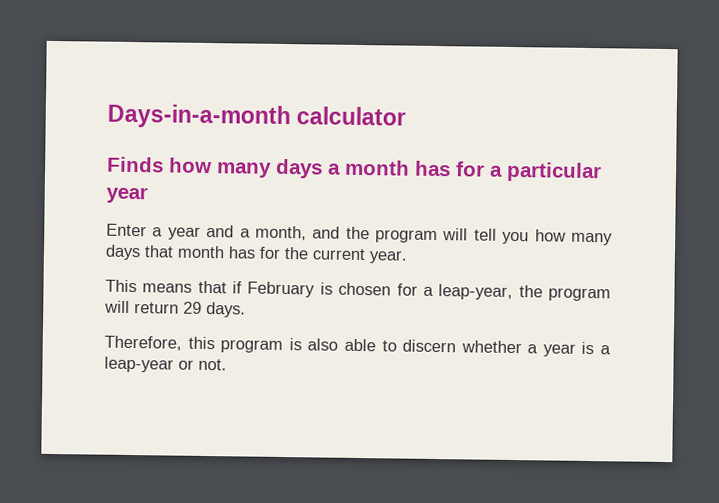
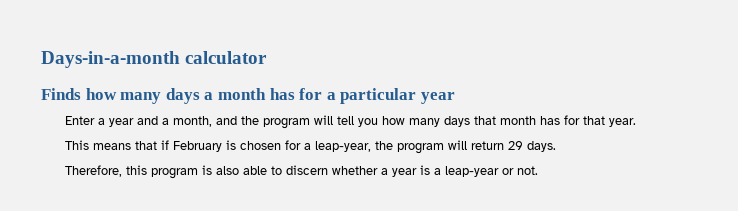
- Enter a year and a month, and the program will tell you how many days that month has for the current year.
+ Enter a year and a month, and the program will tell you how many days that month has for that year.

